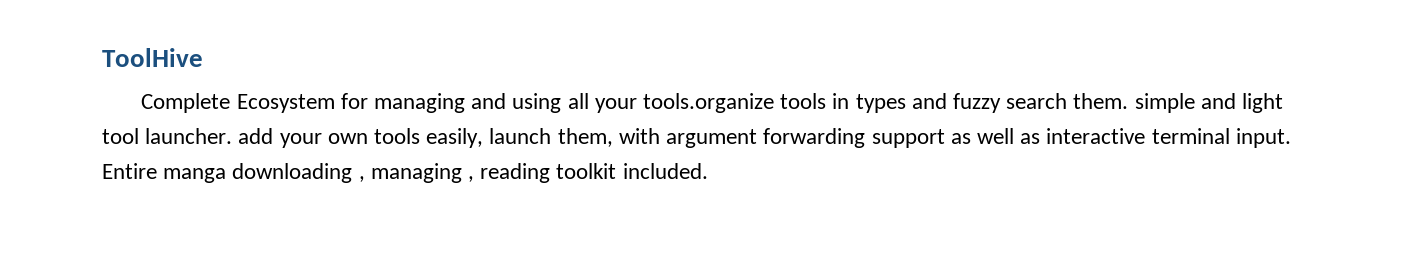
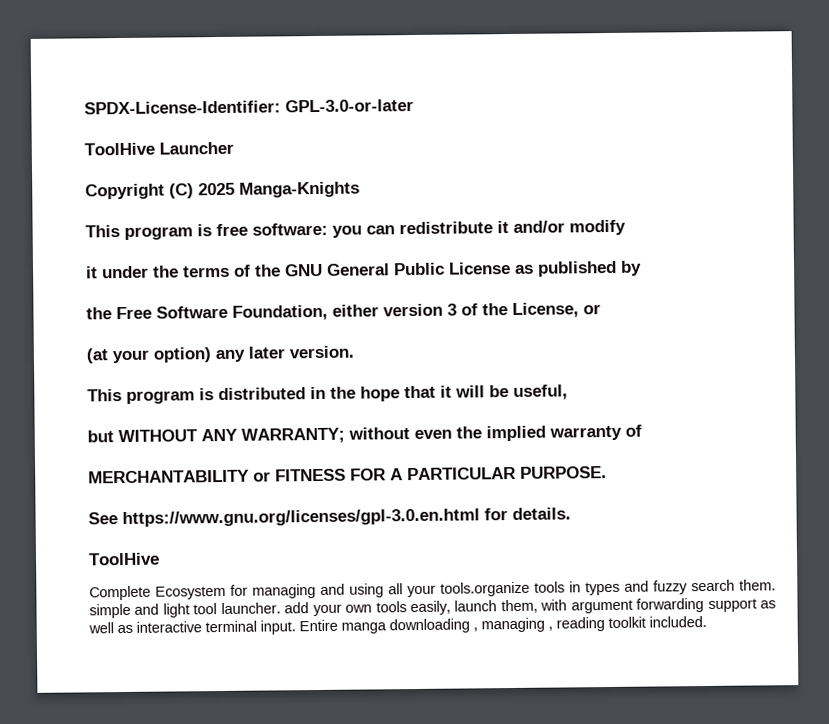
+ SPDX-License-Identifier: GPL-3.0-or-later
+ ToolHive Launcher
+ Copyright (C) 2025 Manga-Knights
+ This program is free software: you can redistribute it and/or modify
+ it under the terms of the GNU General Public License as published by
+ the Free Software Foundation, either version 3 of the License, or
+ (at your option) any later version.
+ This program is distributed in the hope that it will be useful,
+ but WITHOUT ANY WARRANTY; without even the implied warranty of
+ MERCHANTABILITY or FITNESS FOR A PARTICULAR PURPOSE.
+ See https://www.gnu.org/licenses/gpl-3.0.en.html for details.

